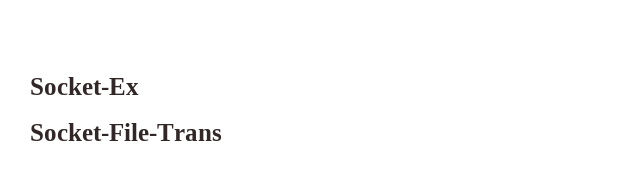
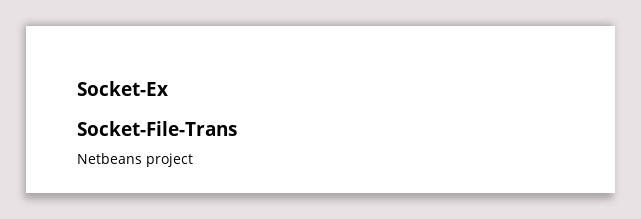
+ Netbeans project

